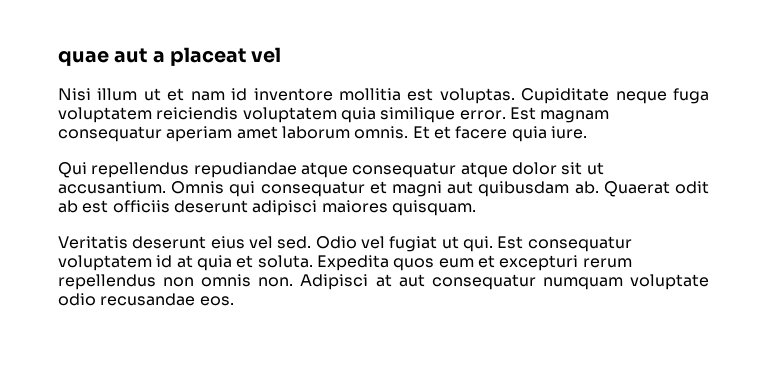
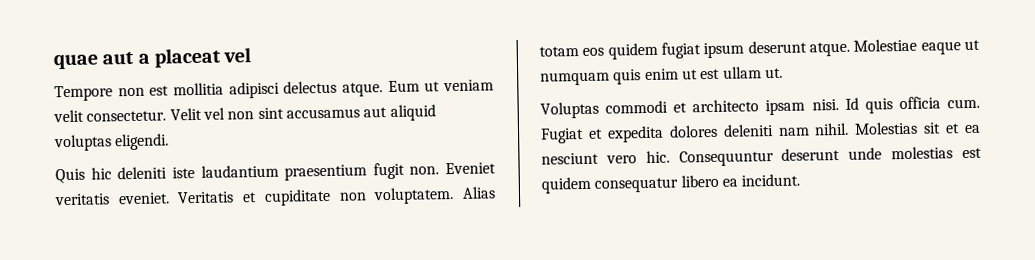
- Nisi illum ut et nam id inventore mollitia est voluptas. Cupiditate neque fuga voluptatem reiciendis voluptatem quia similique error. Est magnam consequatur aperiam amet laborum omnis. Et et facere quia iure.
- Qui repellendus repudiandae atque consequatur atque dolor sit ut accusantium. Omnis qui consequatur et magni aut quibusdam ab. Quaerat odit ab est officiis deserunt adipisci maiores quisquam.
- Veritatis deserunt eius vel sed. Odio vel fugiat ut qui. Est consequatur voluptatem id at quia et soluta. Expedita quos eum et excepturi rerum repellendus non omnis non. Adipisci at aut consequatur numquam voluptate odio recusandae eos.
+ Tempore non est mollitia adipisci delectus atque. Eum ut veniam velit consectetur. Velit vel non sint accusamus aut aliquid voluptas eligendi.
+ Quis hic deleniti iste laudantium praesentium fugit non. Eveniet veritatis eveniet. Veritatis et cupiditate non voluptatem. Alias totam eos quidem fugiat ipsum deserunt atque. Molestiae eaque ut numquam quis enim ut est ullam ut.
+ Voluptas commodi et architecto ipsam nisi. Id quis officia cum. Fugiat et expedita dolores deleniti nam nihil. Molestias sit et ea nesciunt vero hic. Consequuntur deserunt unde molestias est quidem consequatur libero ea incidunt.

